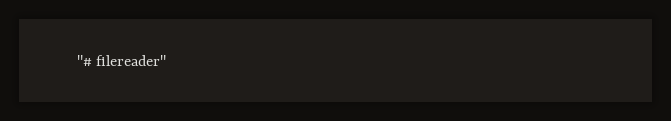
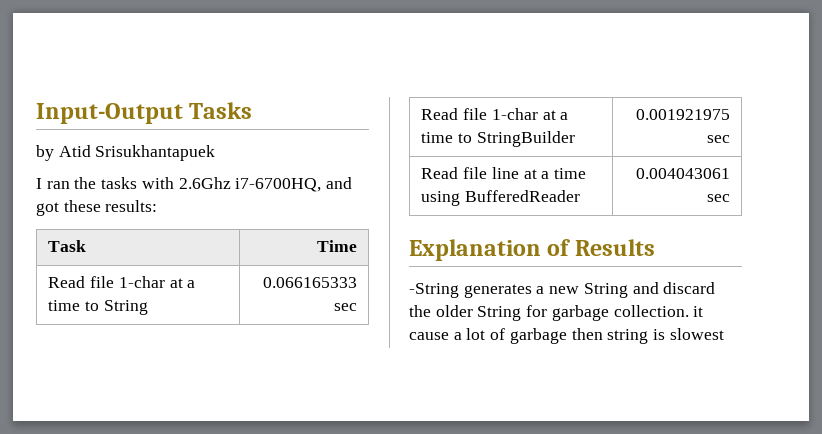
- "# filereader"
+ Input-Output Tasks
+ by Atid Srisukhantapuek
+ I ran the tasks with 2.6Ghz i7-6700HQ, and got these results:
+ Task | Time
+ Read file 1-char at a time to String | 0.066165333 sec
+ Read file 1-char at a time to StringBuilder | 0.001921975 sec
+ Read file line at a time using BufferedReader | 0.004043061 sec
+ Explanation of Results
+ -String generates a new String and discard the older String for garbage collection. it cause a lot of garbage then string is slowest

